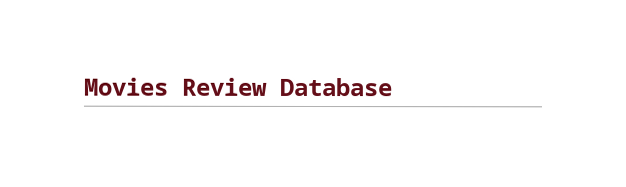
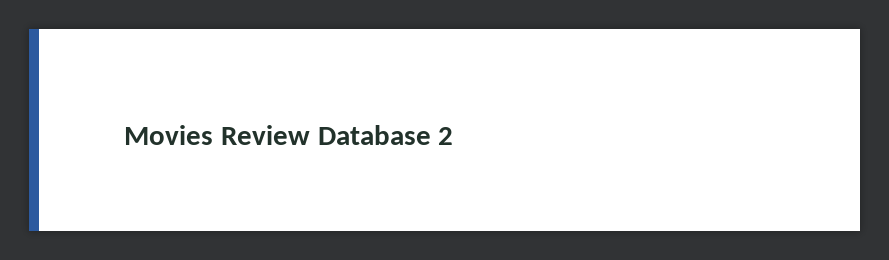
- Movies Review Database
+ Movies Review Database 2

